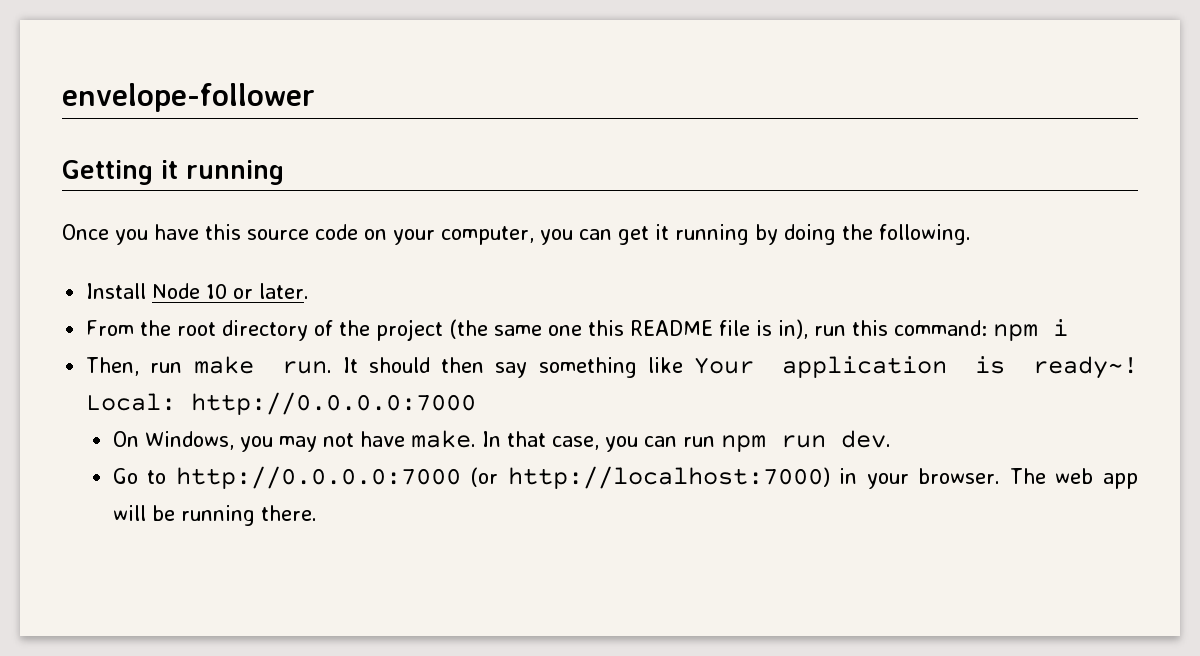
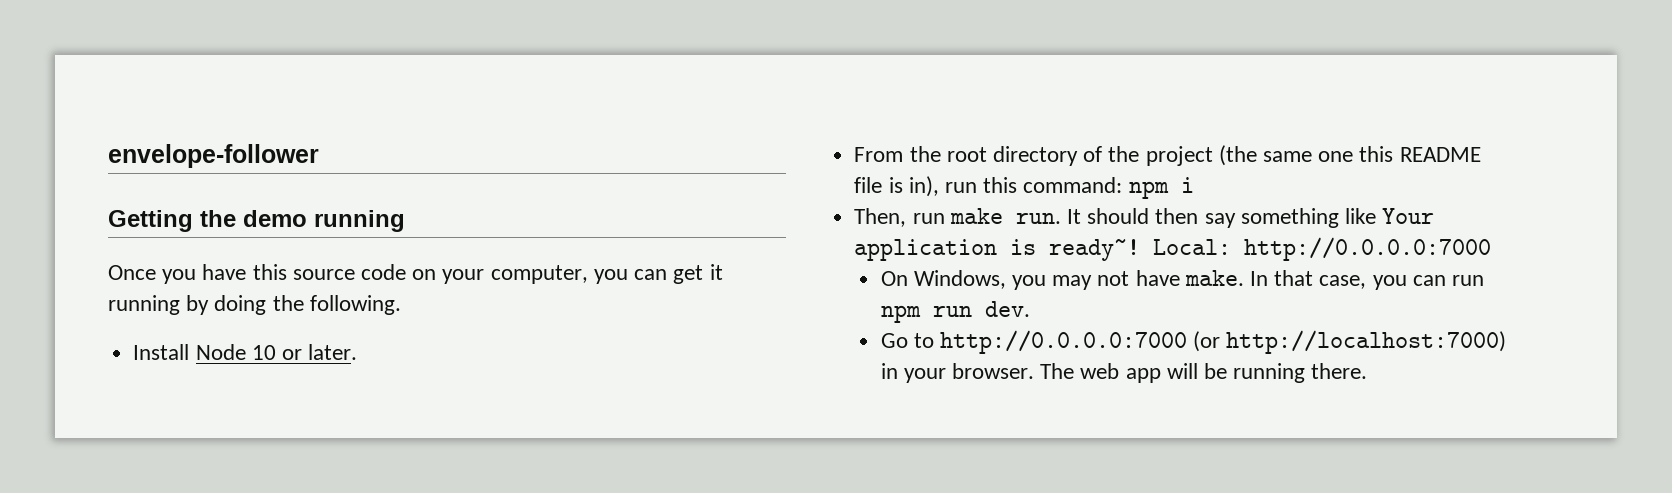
- Getting it running
+ Getting the demo running

